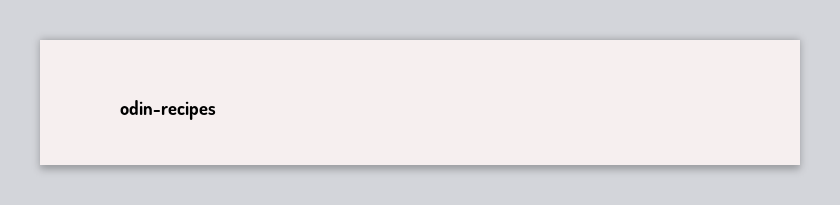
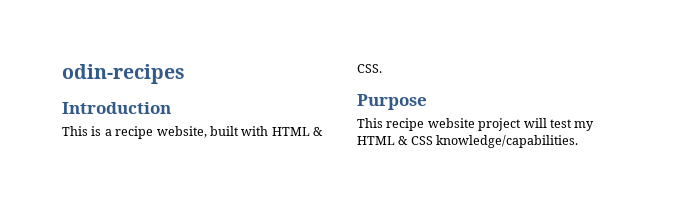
+ Introduction
+ This is a recipe website, built with HTML & CSS.
+ Purpose
+ This recipe website project will test my HTML & CSS knowledge/capabilities.

